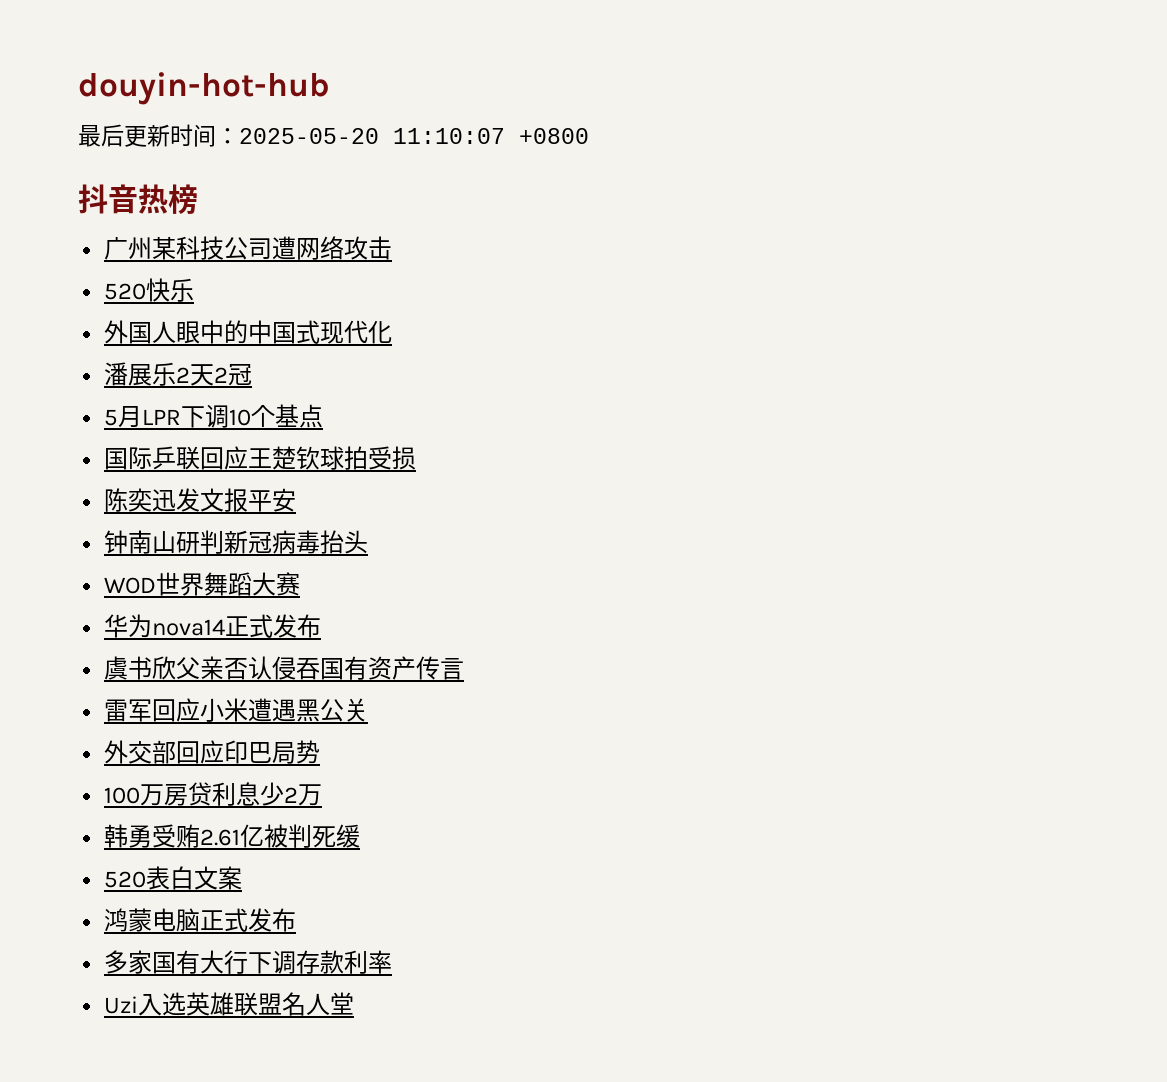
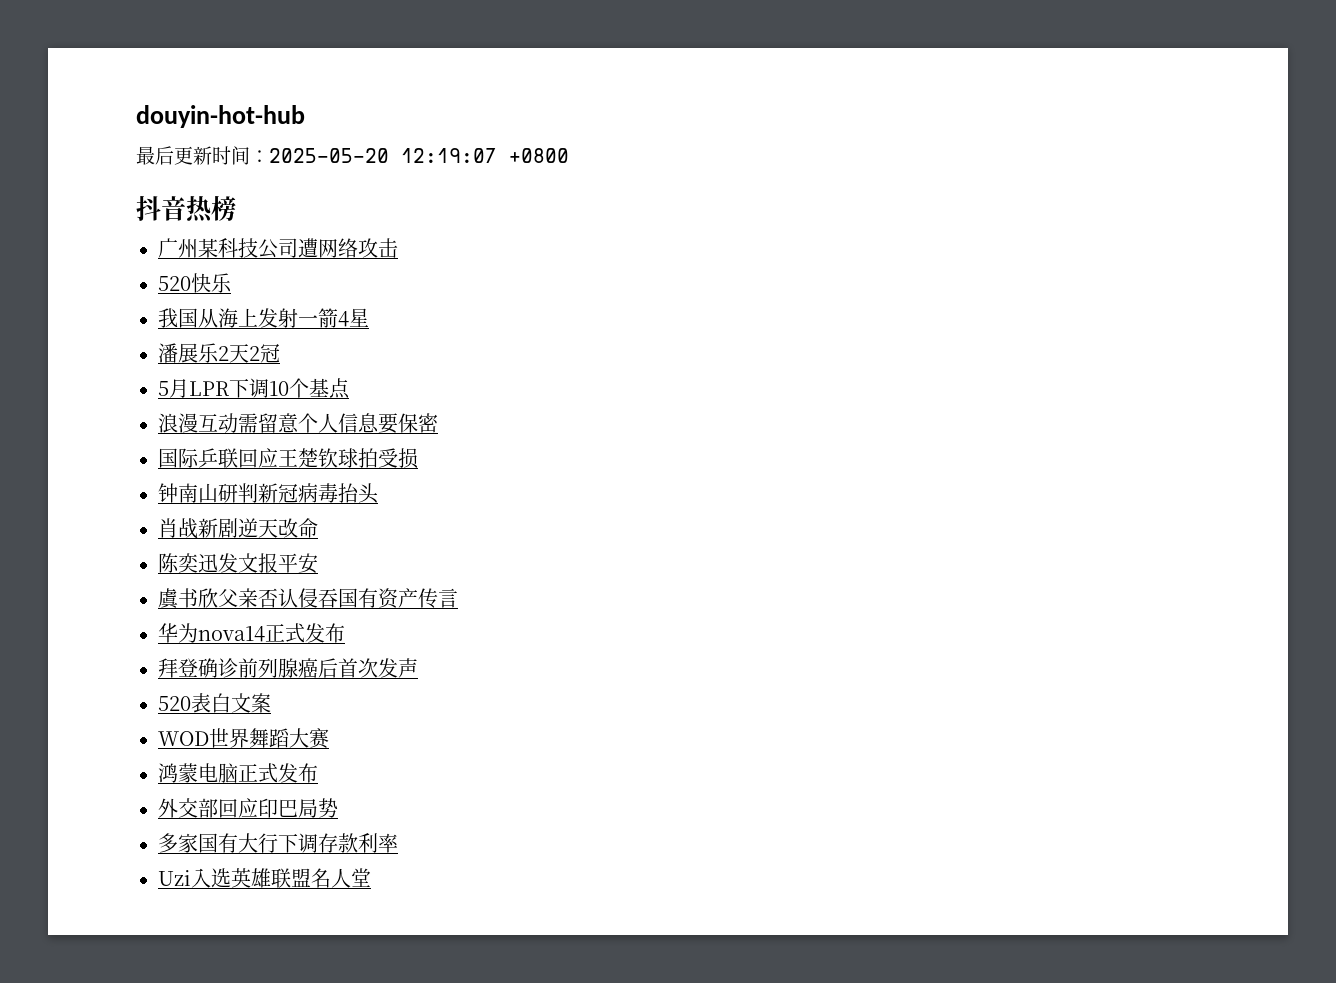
- 最后更新时间：2025-05-20 11:10:07 +0800
+ 最后更新时间：2025-05-20 12:19:07 +0800
- 外国人眼中的中国式现代化
+ 我国从海上发射一箭4星
+ 浪漫互动需留意个人信息要保密
- 陈奕迅发文报平安
- WOD世界舞蹈大赛
- 华为nova14正式发布
+ 肖战新剧逆天改命
+ 陈奕迅发文报平安
- 雷军回应小米遭遇黑公关
+ 华为nova14正式发布
+ 拜登确诊前列腺癌后首次发声
+ 520表白文案
+ WOD世界舞蹈大赛
+ 鸿蒙电脑正式发布
- 100万房贷利息少2万
- 韩勇受贿2.61亿被判死缓
- 520表白文案
- 鸿蒙电脑正式发布

